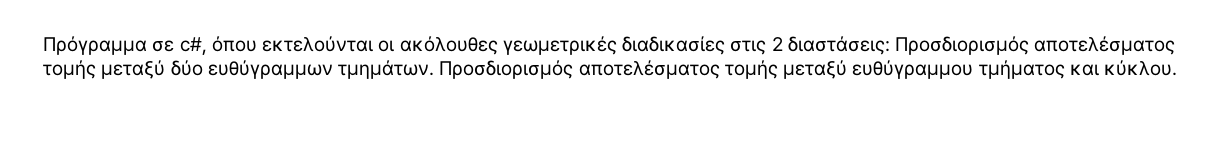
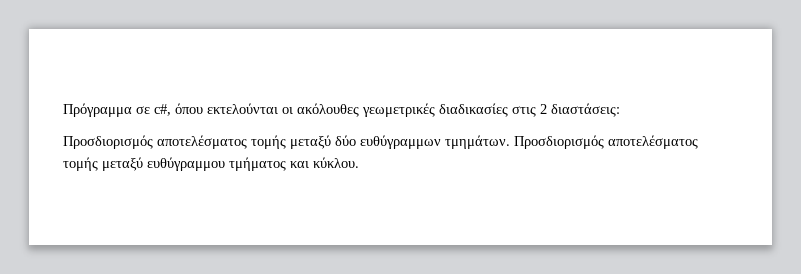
- Πρόγραμμα σε c#, όπου εκτελούνται οι ακόλουθες γεωμετρικές διαδικασίες στις 2 διαστάσεις: Προσδιορισμός αποτελέσματος τομής μεταξύ δύο ευθύγραμμων τμημάτων.
+ Πρόγραμμα σε c#, όπου εκτελούνται οι ακόλουθες γεωμετρικές διαδικασίες στις 2 διαστάσεις:
+ Προσδιορισμός αποτελέσματος τομής μεταξύ δύο ευθύγραμμων τμημάτων.

